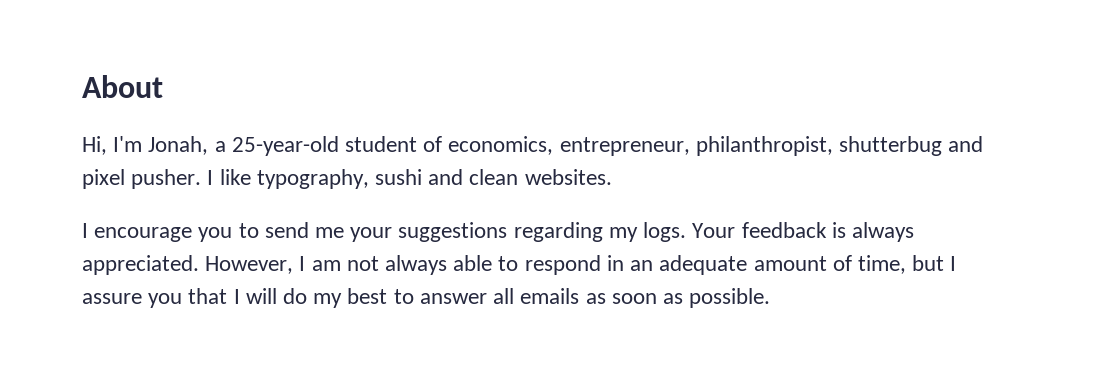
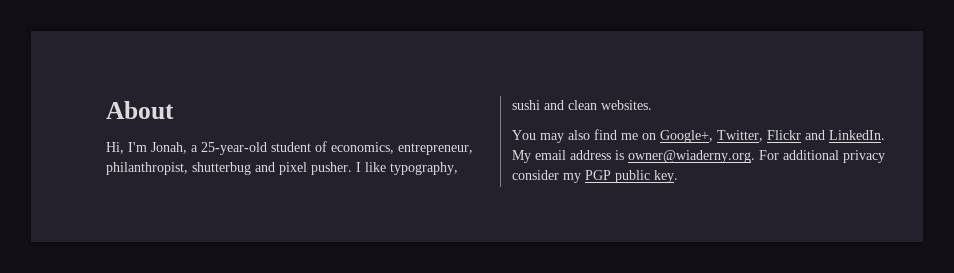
- I encourage you to send me your suggestions regarding my logs. Your feedback is always appreciated. However, I am not always able to respond in an adequate amount of time, but I assure you that I will do my best to answer all emails as soon as possible.
+ You may also find me on Google+, Twitter, Flickr and LinkedIn. My email address is owner@wiaderny.org. For additional privacy consider my PGP public key.

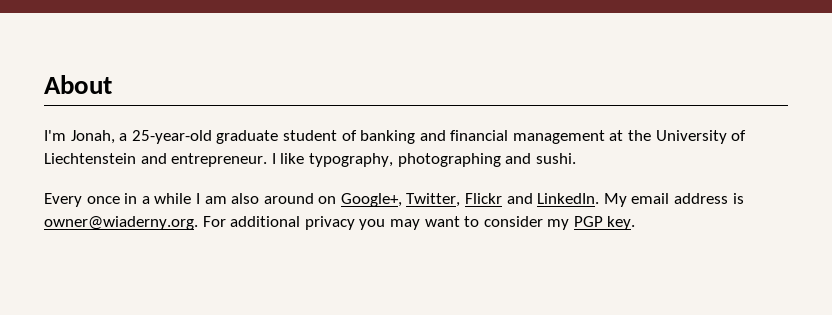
- Hi, I'm Jonah, a 25-year-old student of economics, entrepreneur, philanthropist, shutterbug and pixel pusher. I like typography, sushi and clean websites.
- You may also find me on Google+, Twitter, Flickr and LinkedIn.
+ I'm Jonah, a 25-year-old graduate student of banking and financial management at the University of Liechtenstein and entrepreneur. I like typography, photographing and sushi.
+ Every once in a while I am also around on Google+, Twitter, Flickr and LinkedIn.
- My email address is owner@wiaderny.org. For additional privacy consider my PGP public key.
+ My email address is owner@wiaderny.org. For additional privacy you may want to consider my PGP key.

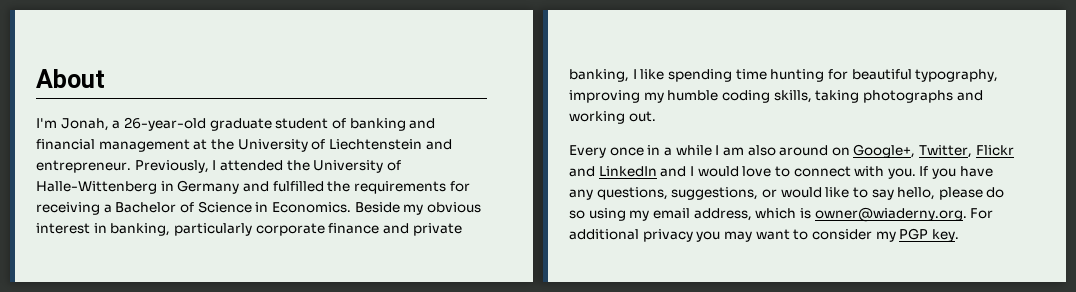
- I'm Jonah, a 25-year-old graduate student of banking and financial management at the University of Liechtenstein and entrepreneur.
+ I'm Jonah, a 26-year-old graduate student of banking and financial management at the University of Liechtenstein and entrepreneur.
- I like typography, photographing and sushi.
+ Previously, I attended the University of Halle-Wittenberg in Germany and fulfilled the requirements for receiving a Bachelor of Science in Economics. Beside my obvious interest in banking, particularly corporate finance and private banking, I like spending time hunting for beautiful typography, improving my humble coding skills, taking photographs and working out.
- Every once in a while I am also around on Google+, Twitter, Flickr and LinkedIn. My email address is owner@wiaderny.org. For additional privacy you may want to consider my PGP key.
+ Every once in a while I am also around on Google+, Twitter, Flickr and LinkedIn and I would love to connect with you. If you have any questions, suggestions, or would like to say hello, please do so using my email address, which is owner@wiaderny.org. For additional privacy you may want to consider my PGP key.

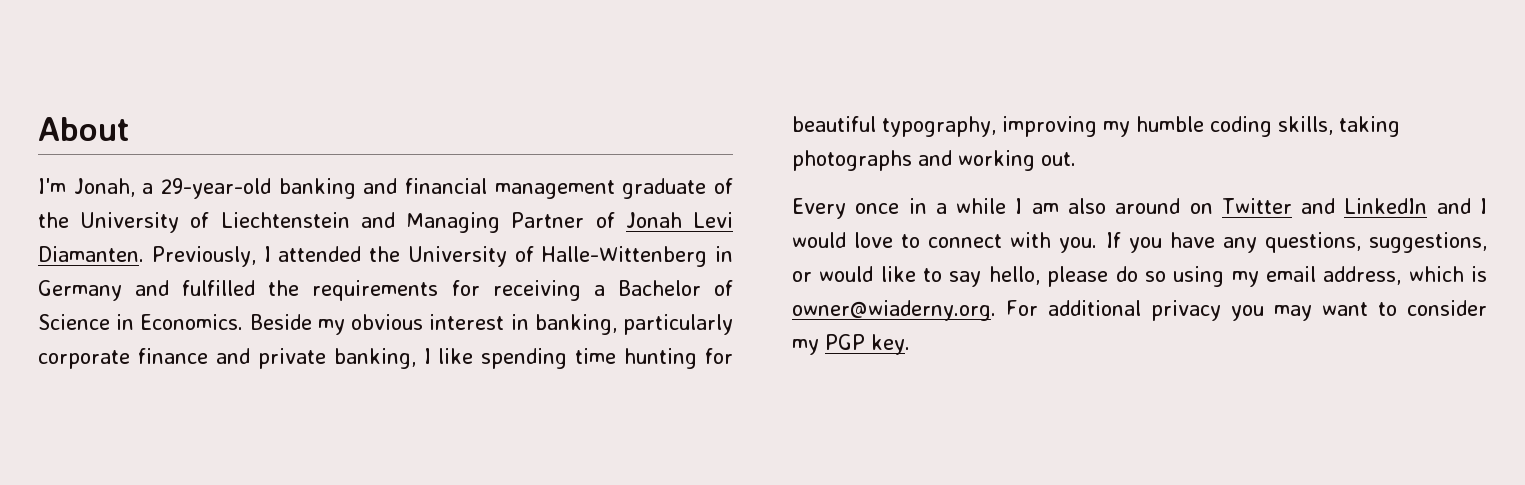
- I'm Jonah, a 26-year-old graduate student of banking and financial management at the University of Liechtenstein and entrepreneur.
+ I'm Jonah, a 29-year-old banking and financial management graduate of the University of Liechtenstein and Managing Partner of Jonah Levi Diamanten.
- Every once in a while I am also around on Google+, Twitter, Flickr and LinkedIn and I would love to connect with you.
+ Every once in a while I am also around on Twitter and LinkedIn and I would love to connect with you.

